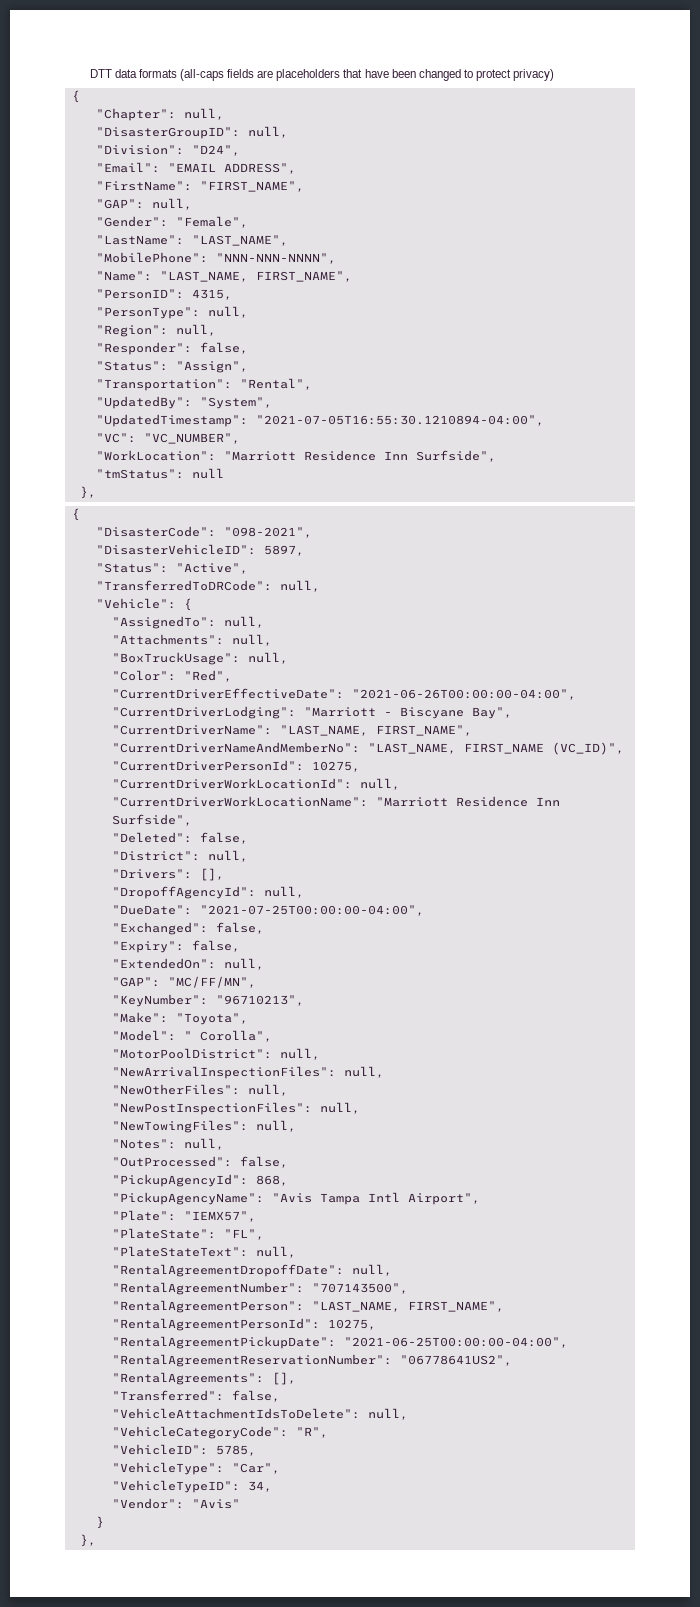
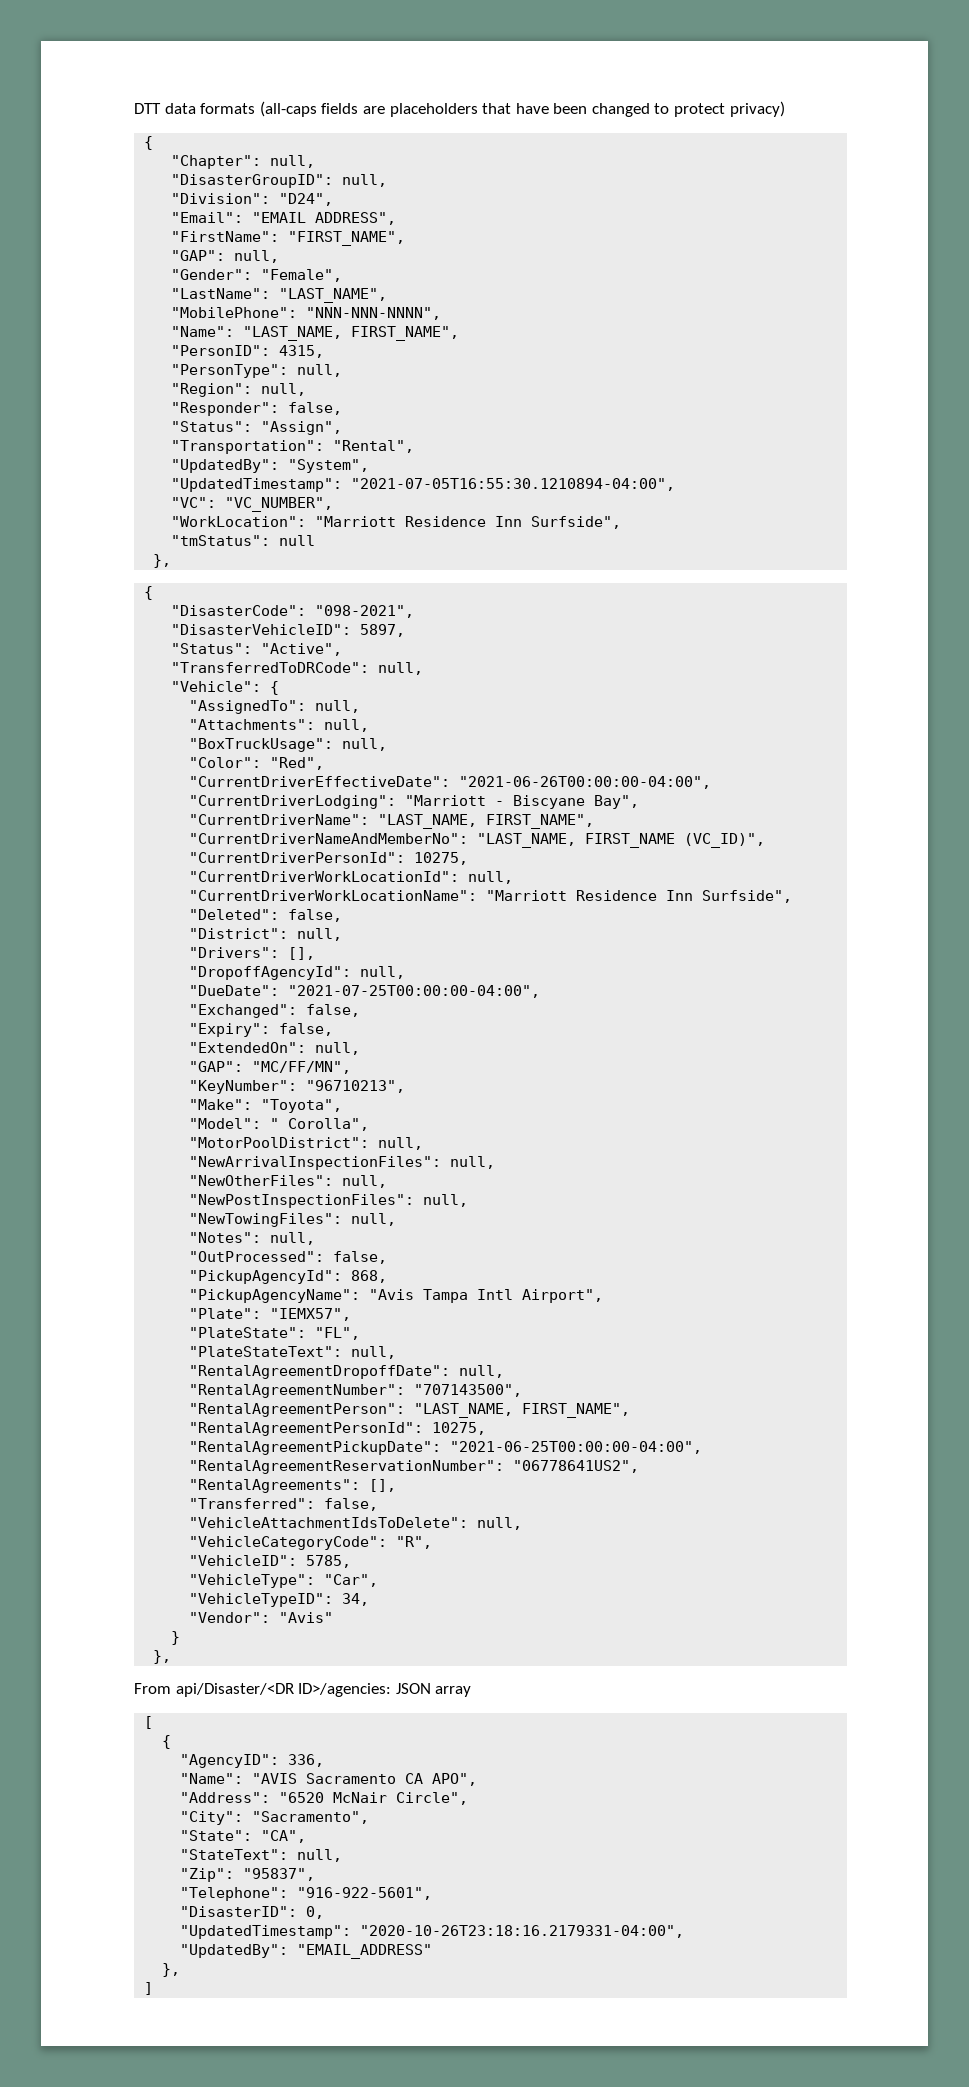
+ From api/Disaster/<DR ID>/agencies: JSON array
+ [
+ {
+ "AgencyID": 336,
+ "Name": "AVIS Sacramento CA APO",
+ "Address": "6520 McNair Circle",
+ "City": "Sacramento",
+ "State": "CA",
+ "StateText": null,
+ "Zip": "95837",
+ "Telephone": "916-922-5601",
+ "DisasterID": 0,
+ "UpdatedTimestamp": "2020-10-26T23:18:16.2179331-04:00",
+ "UpdatedBy": "EMAIL_ADDRESS"
+ },
+ ]

